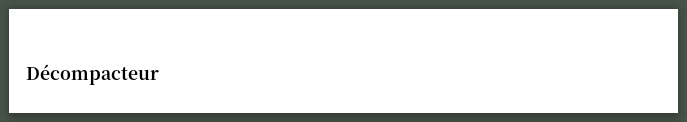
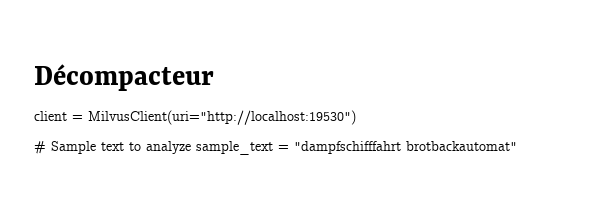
+ client = MilvusClient(uri="http://localhost:19530")
+ # Sample text to analyze sample_text = "dampfschifffahrt brotbackautomat"

